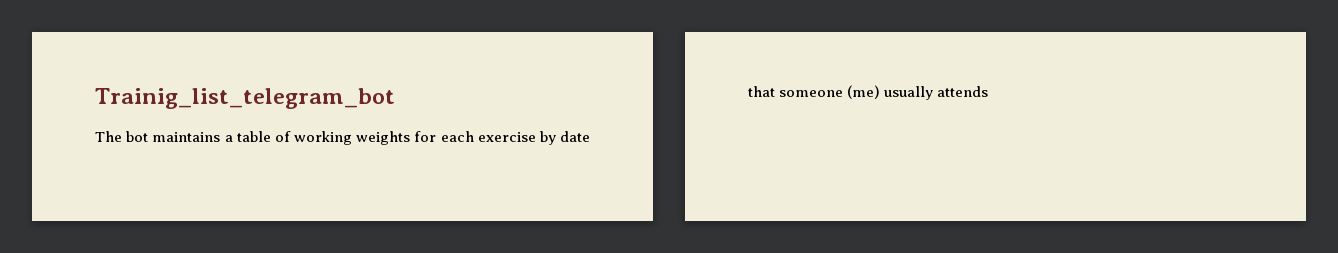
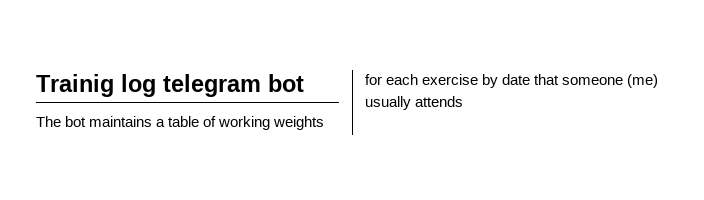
- Trainig_list_telegram_bot
+ Trainig log telegram bot

